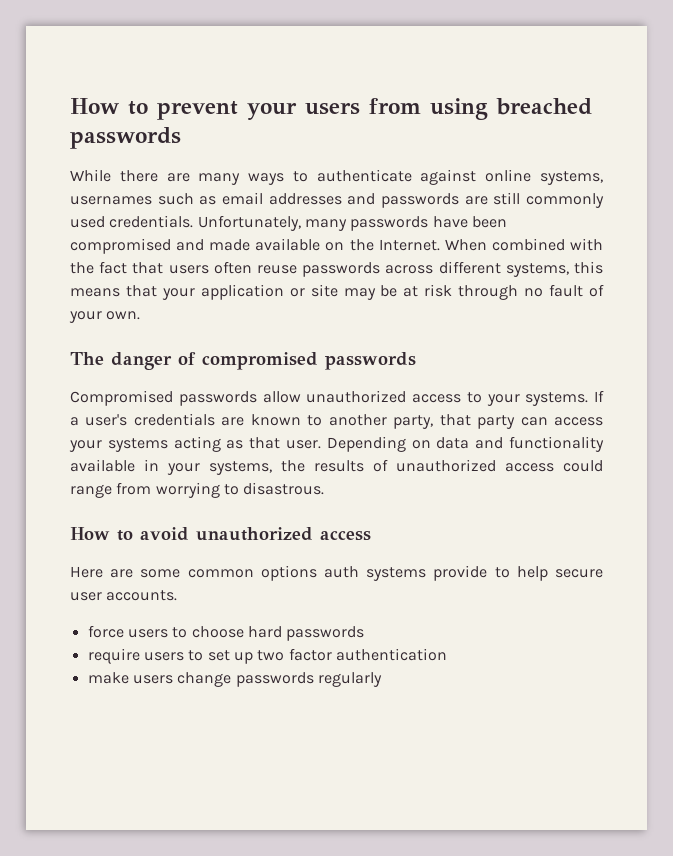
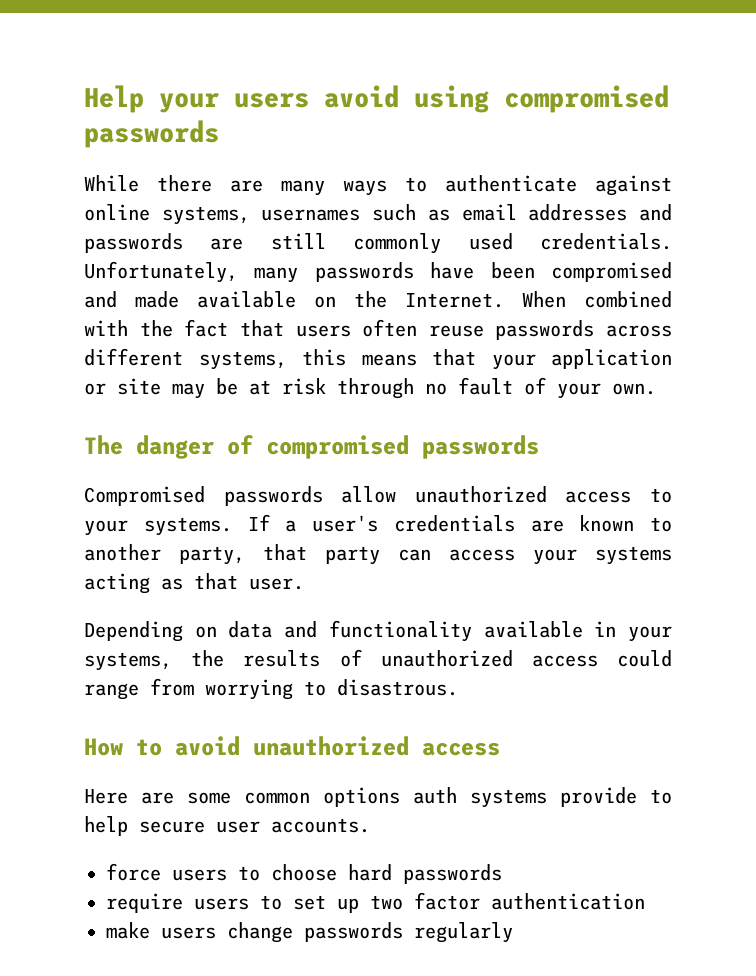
- How to prevent your users from using breached passwords
+ Help your users avoid using compromised passwords
- If a user's credentials are known to another party, that party can access your systems acting as that user. Depending on data and functionality available in your systems, the results of unauthorized access could range from worrying to disastrous.
+ If a user's credentials are known to another party, that party can access your systems acting as that user.
+ Depending on data and functionality available in your systems, the results of unauthorized access could range from worrying to disastrous.

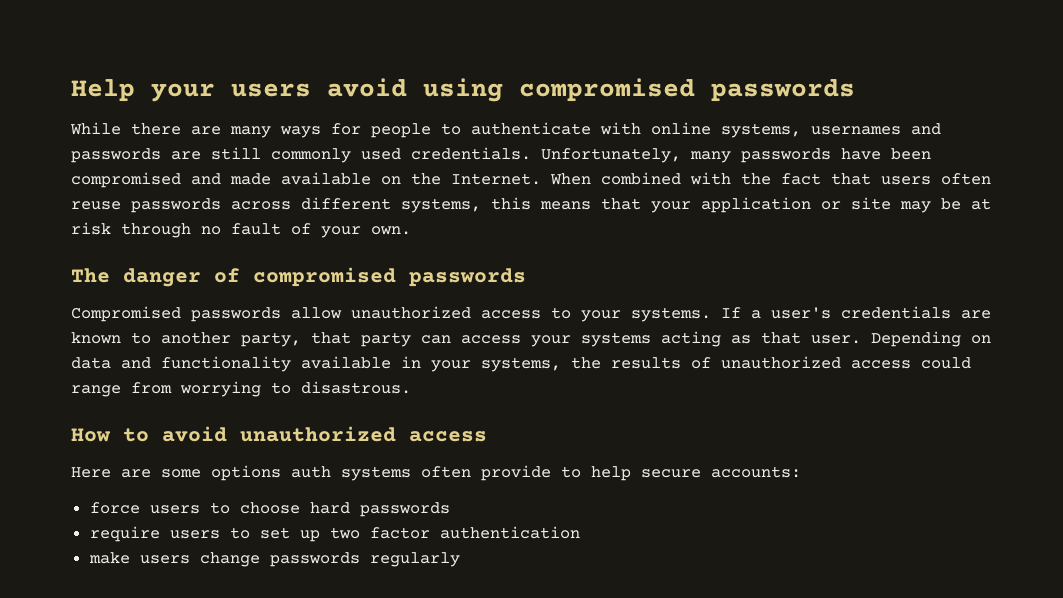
- While there are many ways to authenticate against online systems, usernames such as email addresses and passwords are still commonly used credentials.
+ While there are many ways for people to authenticate with online systems, usernames and passwords are still commonly used credentials.
- If a user's credentials are known to another party, that party can access your systems acting as that user.
- Depending on data and functionality available in your systems, the results of unauthorized access could range from worrying to disastrous.
+ If a user's credentials are known to another party, that party can access your systems acting as that user. Depending on data and functionality available in your systems, the results of unauthorized access could range from worrying to disastrous.
- Here are some common options auth systems provide to help secure user accounts.
+ Here are some options auth systems often provide to help secure accounts:

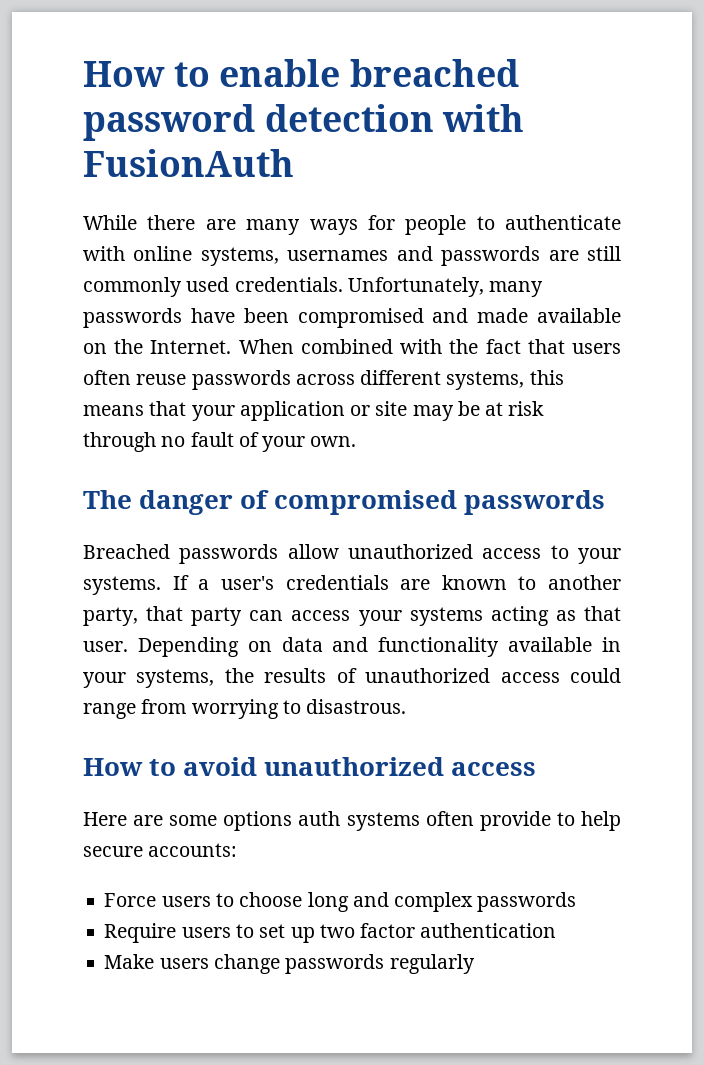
- Help your users avoid using compromised passwords
+ How to enable breached password detection with FusionAuth
- Compromised passwords allow unauthorized access to your systems.
+ Breached passwords allow unauthorized access to your systems.
- force users to choose hard passwords
- require users to set up two factor authentication
+ Force users to choose long and complex passwords
+ Require users to set up two factor authentication
- make users change passwords regularly
+ Make users change passwords regularly

